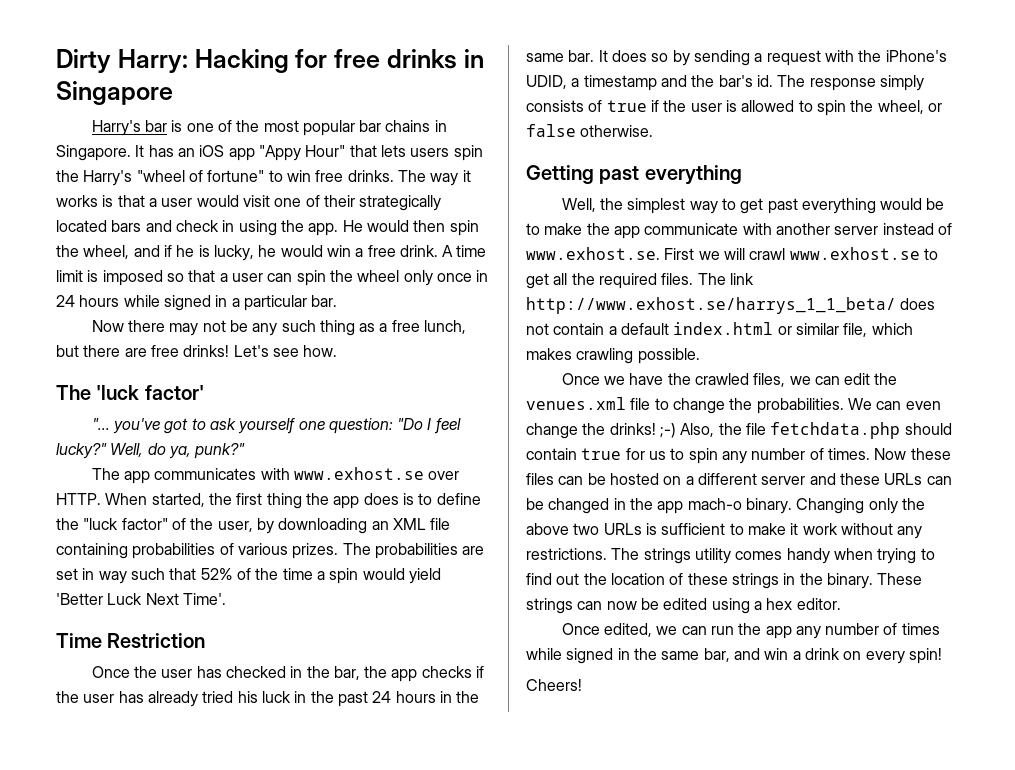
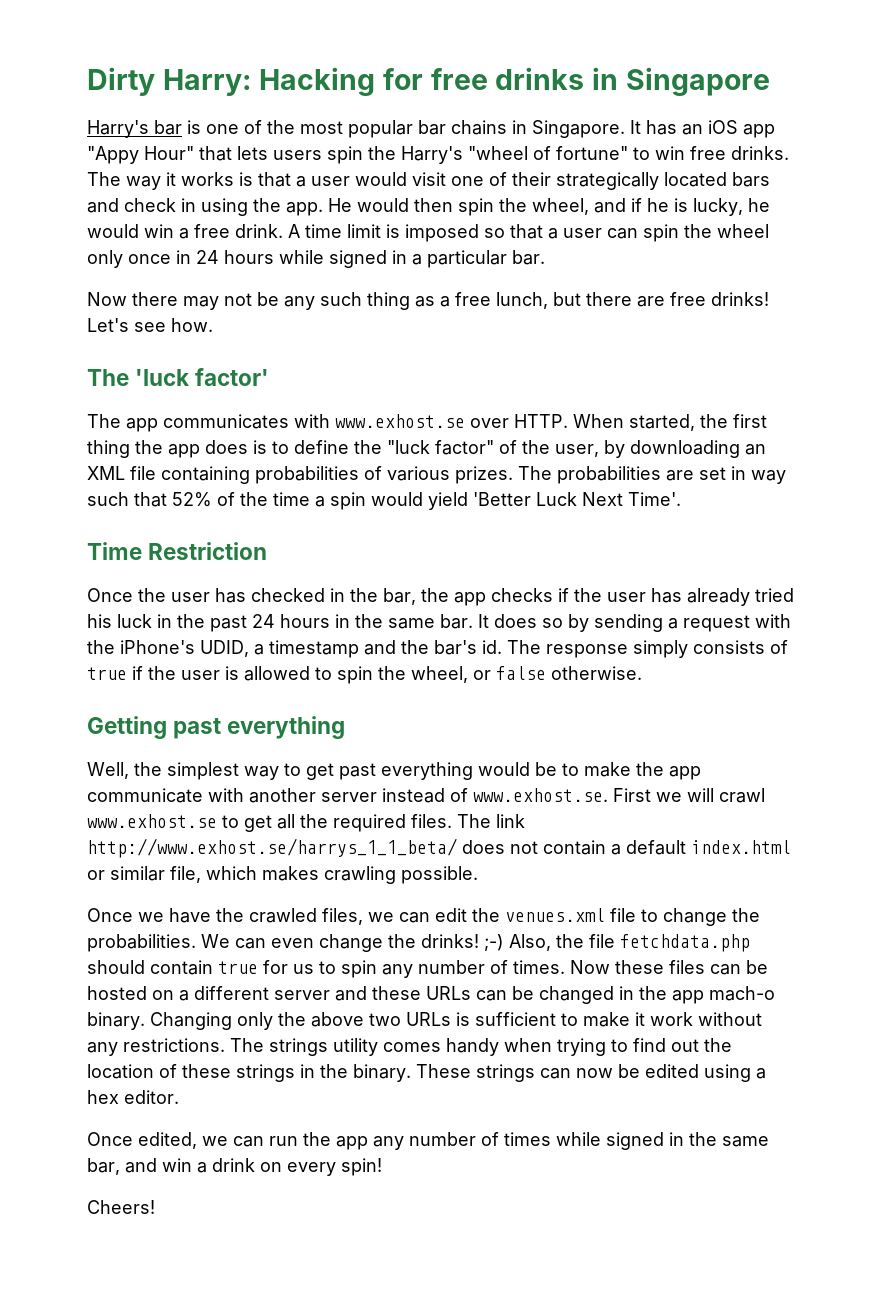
- "... you've got to ask yourself one question: "Do I feel lucky?" Well, do ya, punk?"

